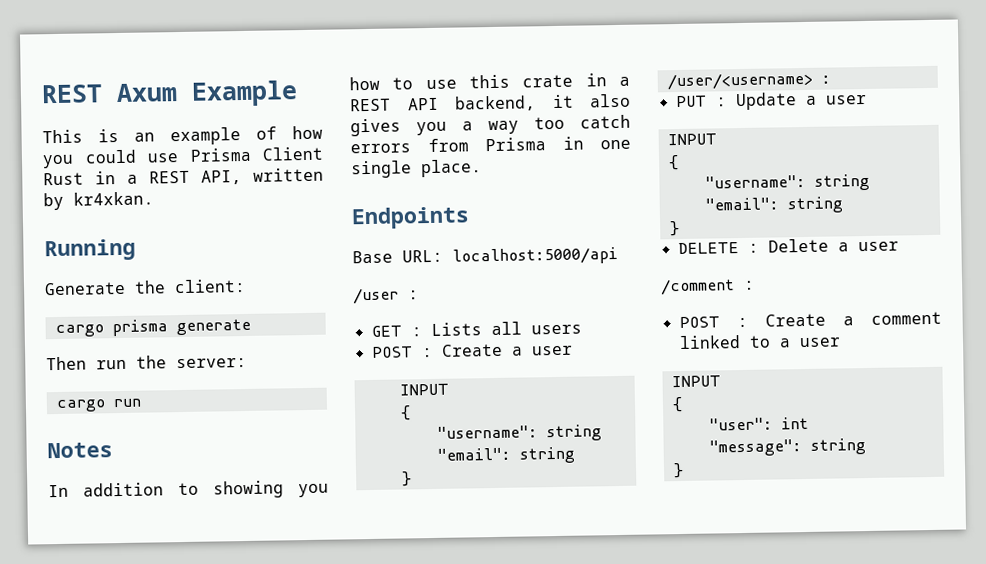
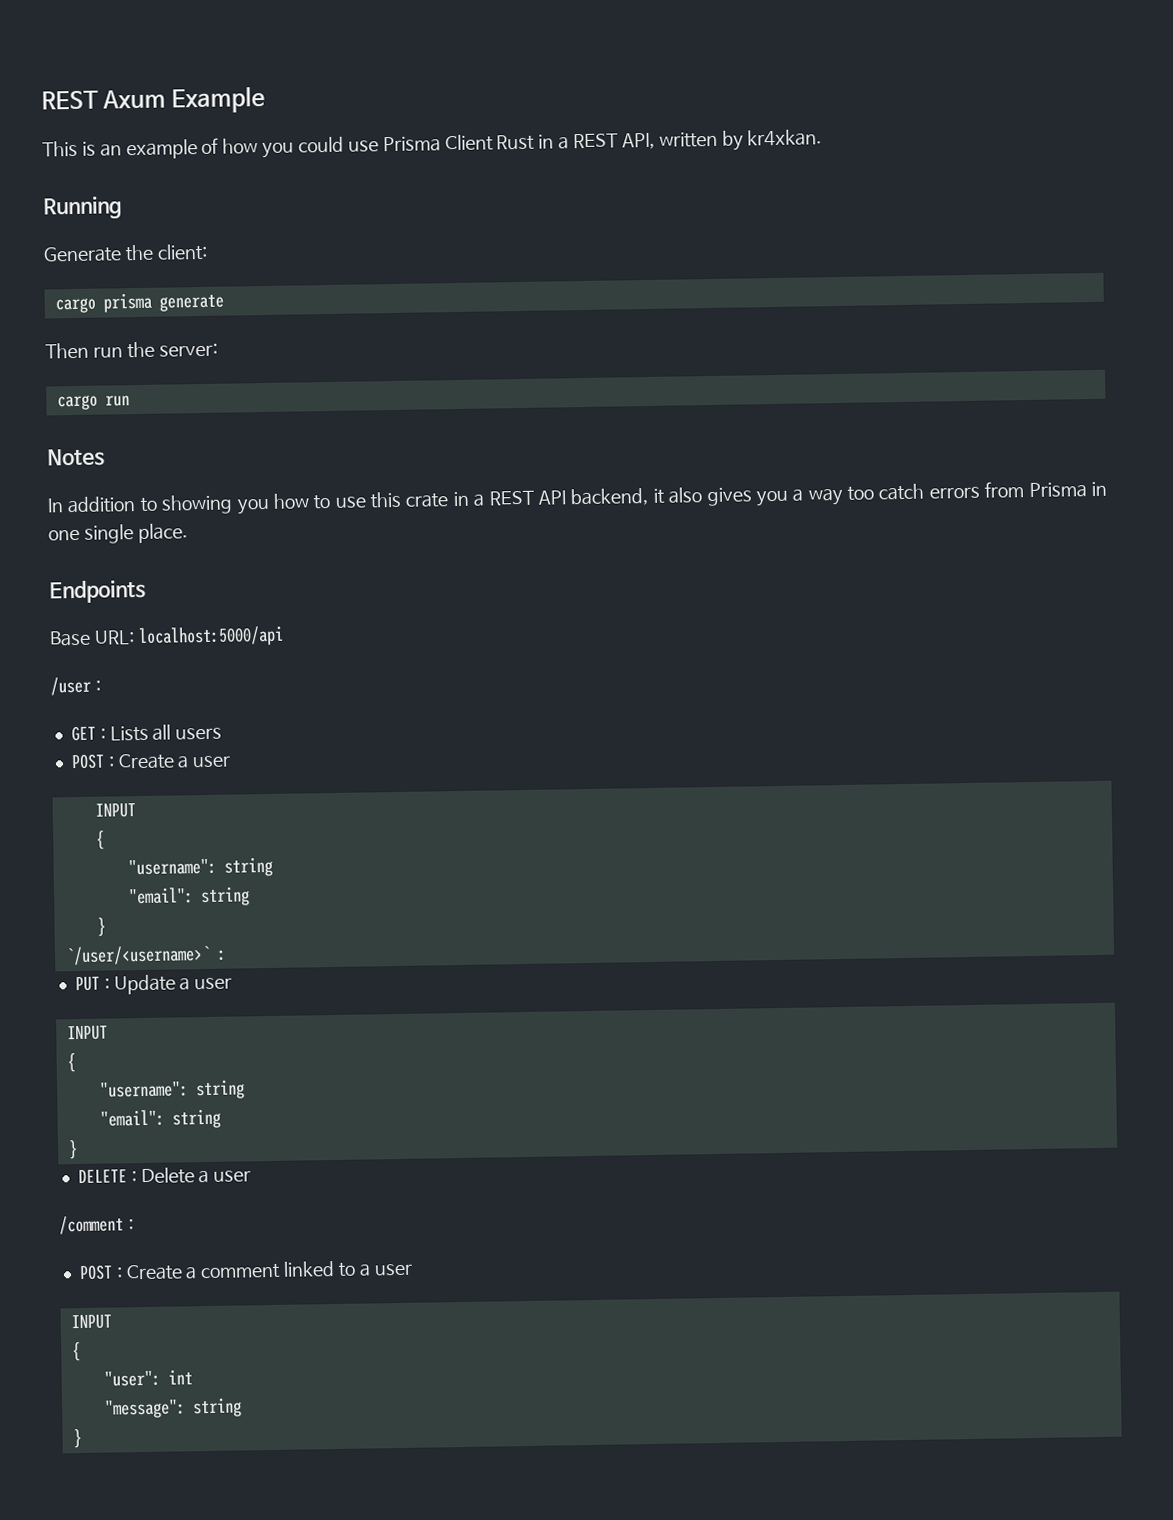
- /user/<username> :
+ `/user/<username>` :

